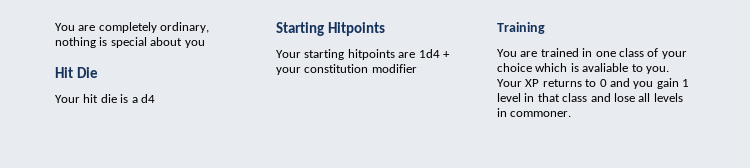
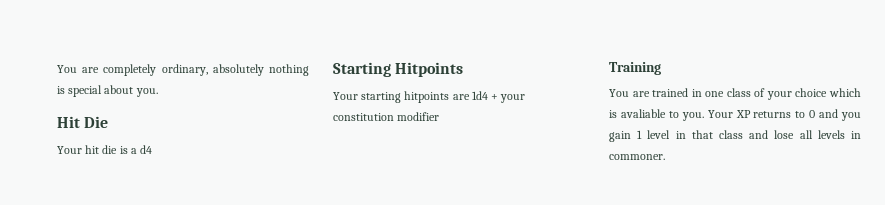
- You are completely ordinary, nothing is special about you
+ You are completely ordinary, absolutely nothing is special about you.

